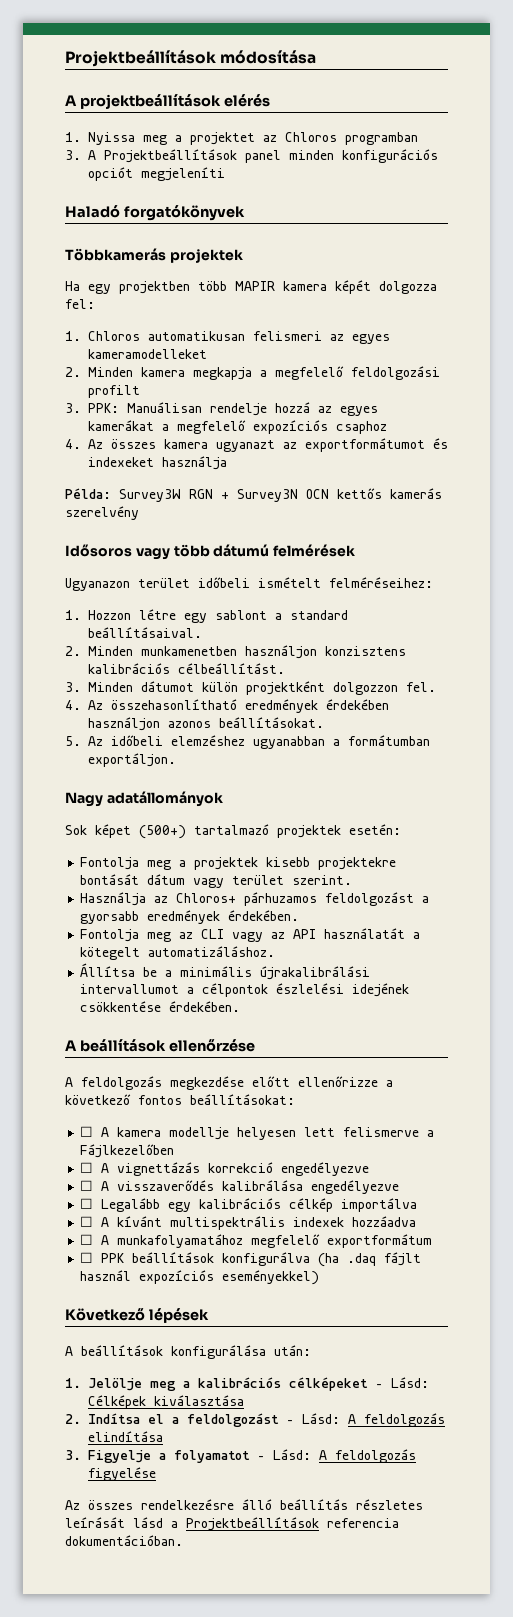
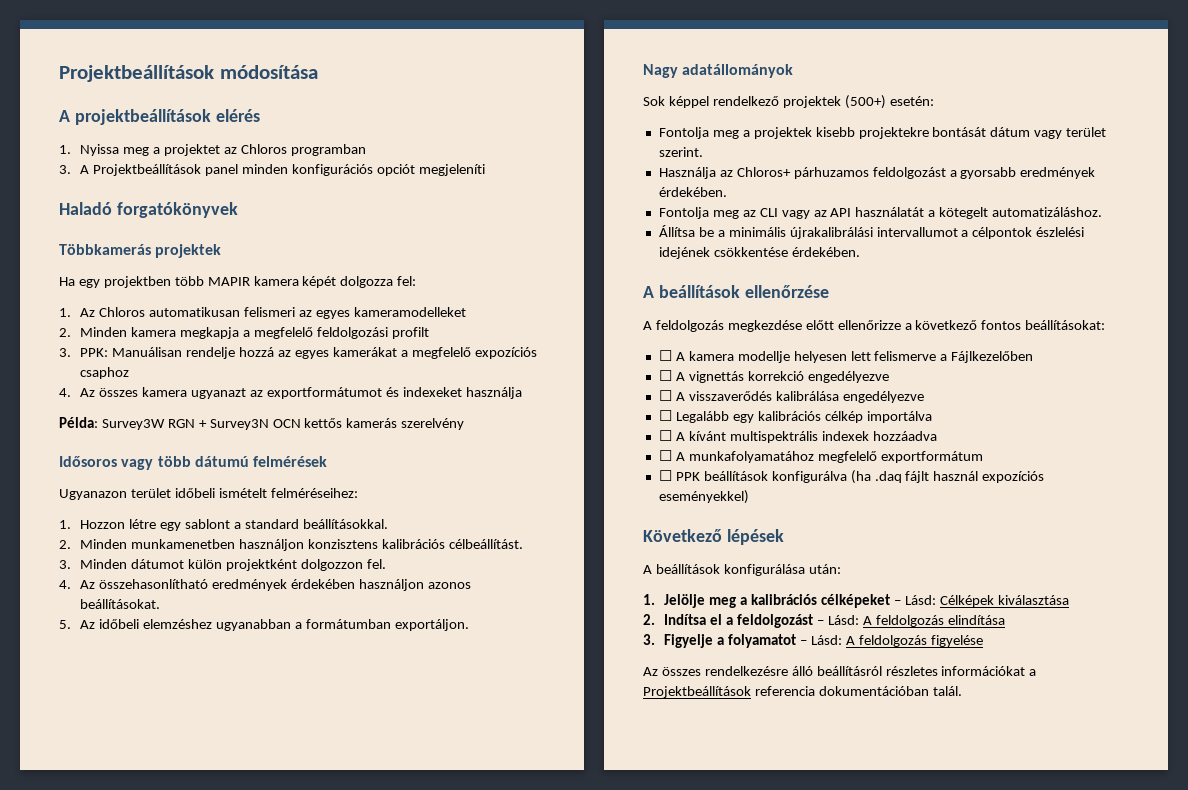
- 1. Chloros automatikusan felismeri az egyes kameramodelleket
+ 1. Az Chloros automatikusan felismeri az egyes kameramodelleket
- 1. Hozzon létre egy sablont a standard beállításaival.
+ 1. Hozzon létre egy sablont a standard beállításokkal.
- Sok képet (500+) tartalmazó projektek esetén:
+ Sok képpel rendelkező projektek (500+) esetén:
- ☐ A vignettázás korrekció engedélyezve
+ ☐ A vignettás korrekció engedélyezve
- Az összes rendelkezésre álló beállítás részletes leírását lásd a Projektbeállítások referencia dokumentációban.
+ Az összes rendelkezésre álló beállításról részletes információkat a Projektbeállítások referencia dokumentációban talál.

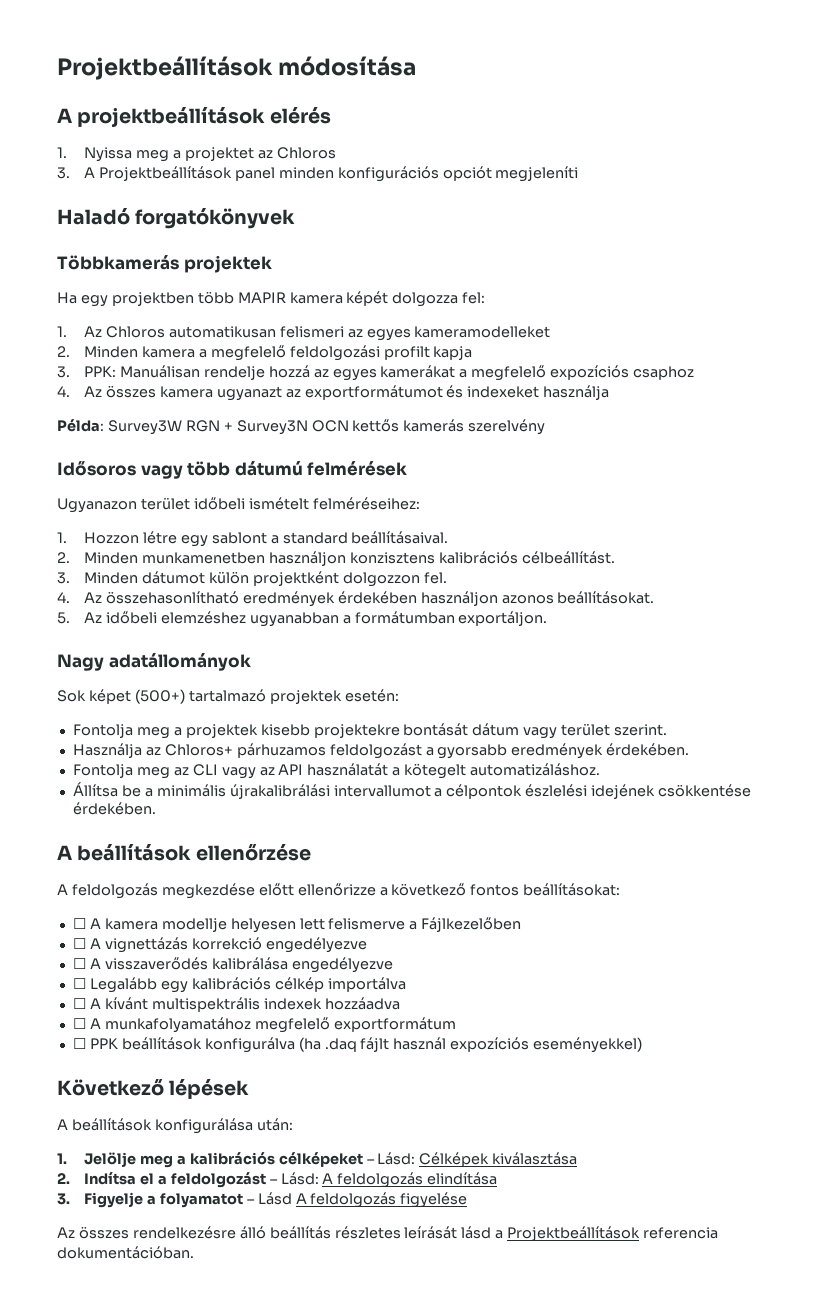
- 1. Nyissa meg a projektet az Chloros programban
+ 1. Nyissa meg a projektet az Chloros
- 2. Minden kamera megkapja a megfelelő feldolgozási profilt
+ 2. Minden kamera a megfelelő feldolgozási profilt kapja
- 1. Hozzon létre egy sablont a standard beállításokkal.
+ 1. Hozzon létre egy sablont a standard beállításaival.
- Sok képpel rendelkező projektek (500+) esetén:
+ Sok képet (500+) tartalmazó projektek esetén:
- ☐ A vignettás korrekció engedélyezve
+ ☐ A vignettázás korrekció engedélyezve
- 3. Figyelje a folyamatot – Lásd: A feldolgozás figyelése
+ 3. Figyelje a folyamatot – Lásd A feldolgozás figyelése
- Az összes rendelkezésre álló beállításról részletes információkat a Projektbeállítások referencia dokumentációban talál.
+ Az összes rendelkezésre álló beállítás részletes leírását lásd a Projektbeállítások referencia dokumentációban.

